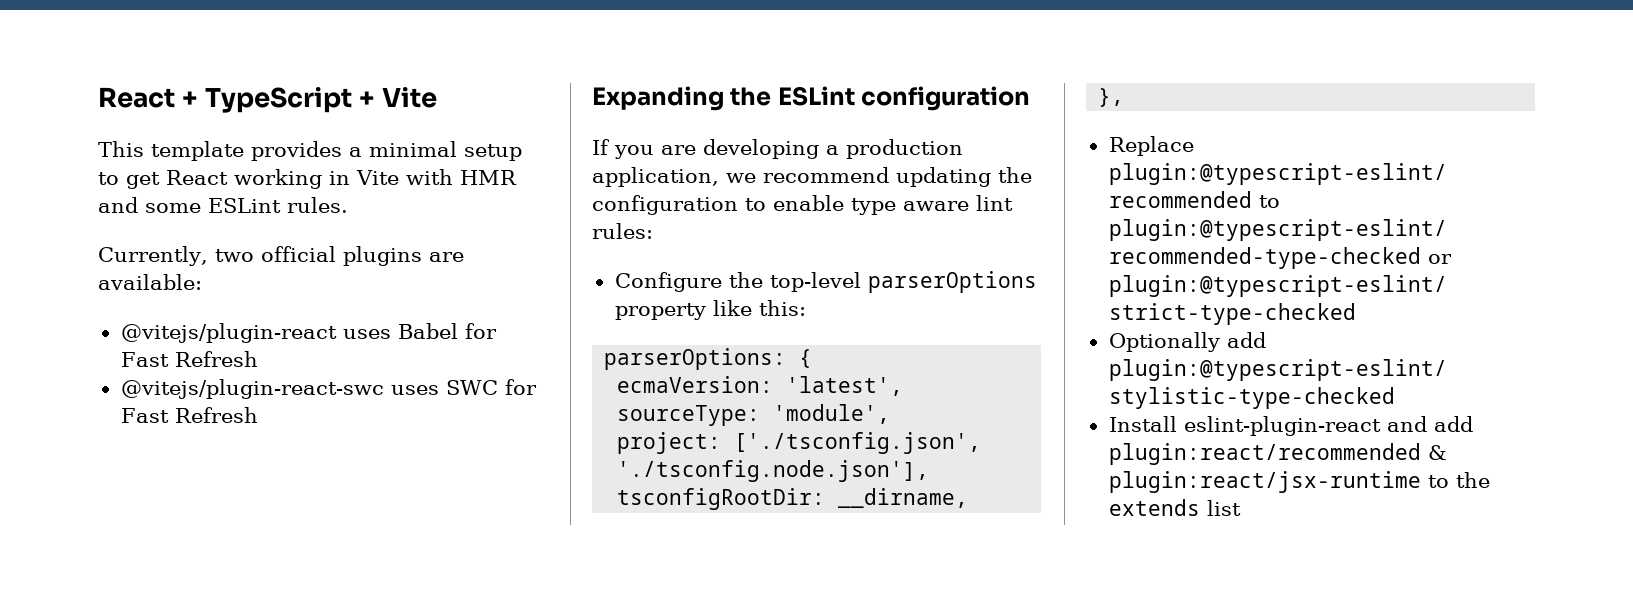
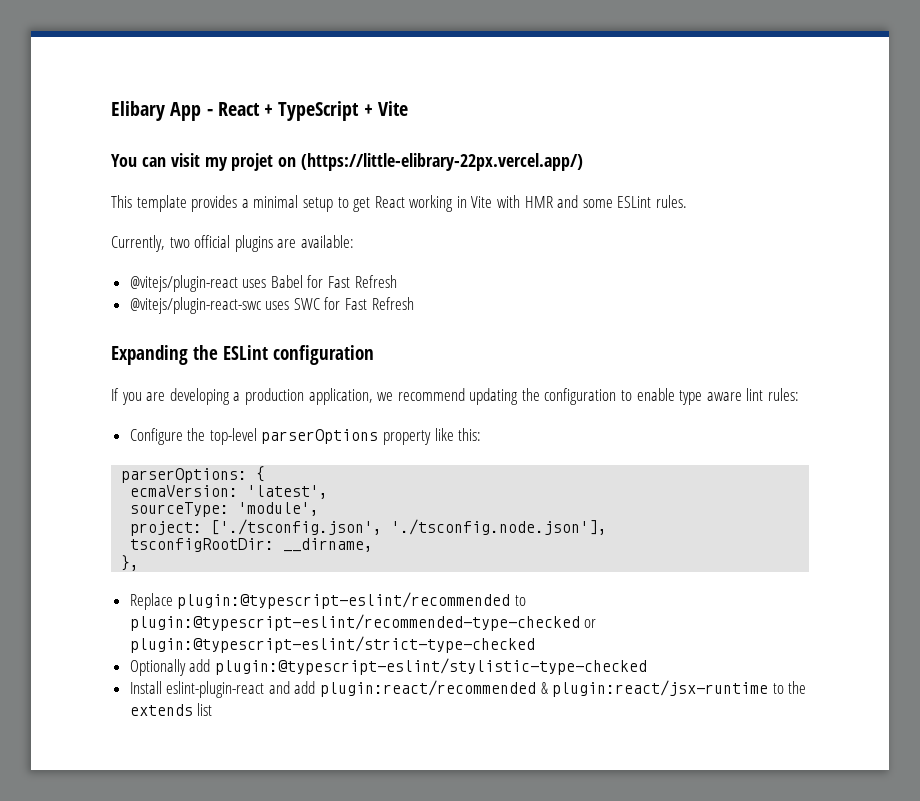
- React + TypeScript + Vite
+ Elibary App - React + TypeScript + Vite
+ You can visit my projet on (https://little-elibrary-22px.vercel.app/)

